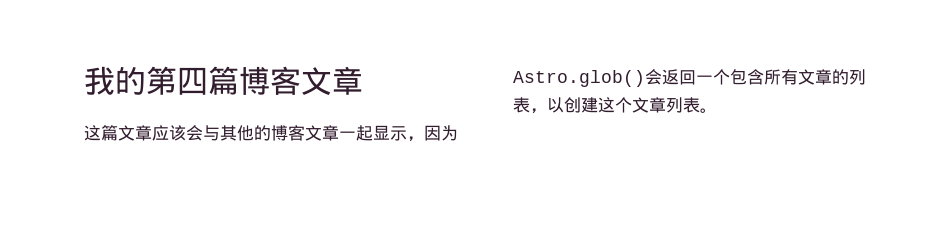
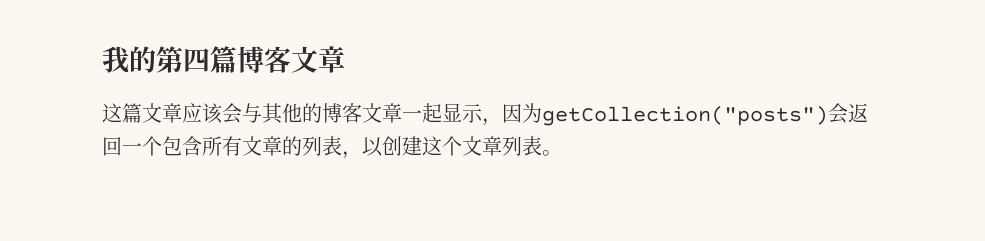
- 这篇文章应该会与其他的博客文章一起显示，因为Astro.glob()会返回一个包含所有文章的列表，以创建这个文章列表。
+ 这篇文章应该会与其他的博客文章一起显示，因为getCollection("posts")会返回一个包含所有文章的列表，以创建这个文章列表。

